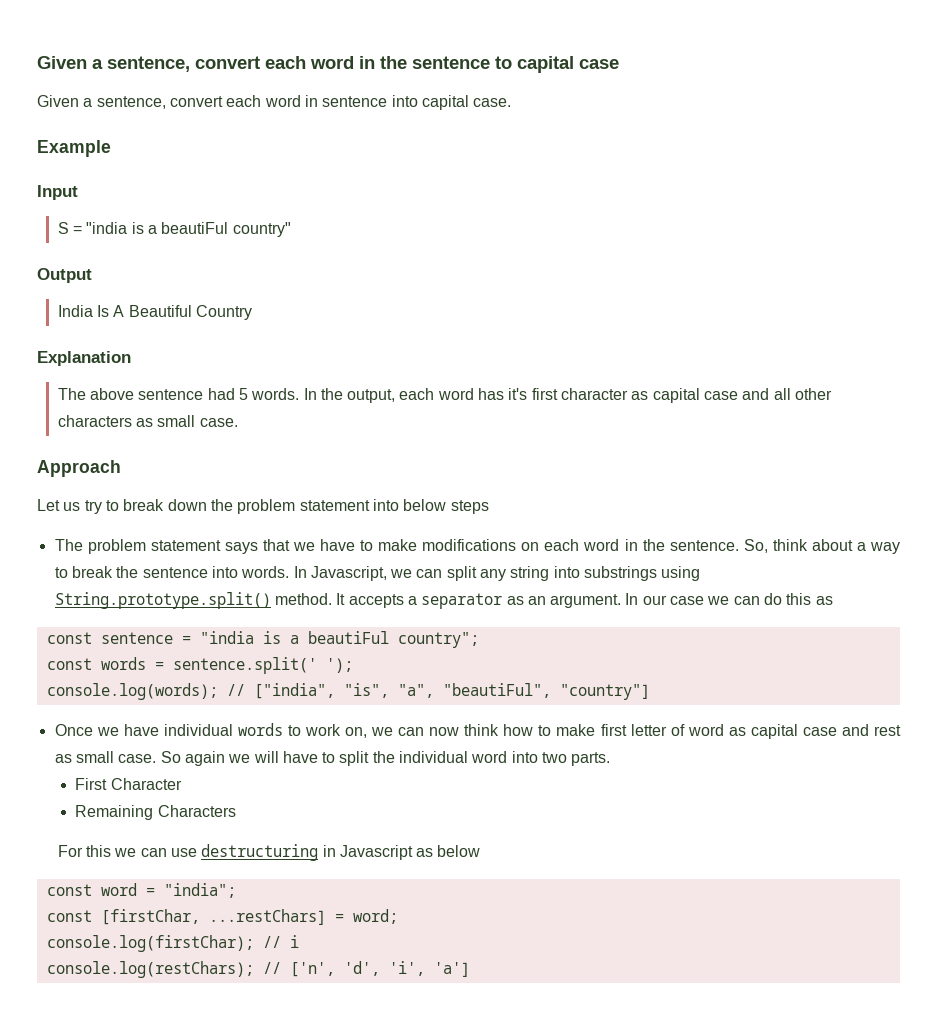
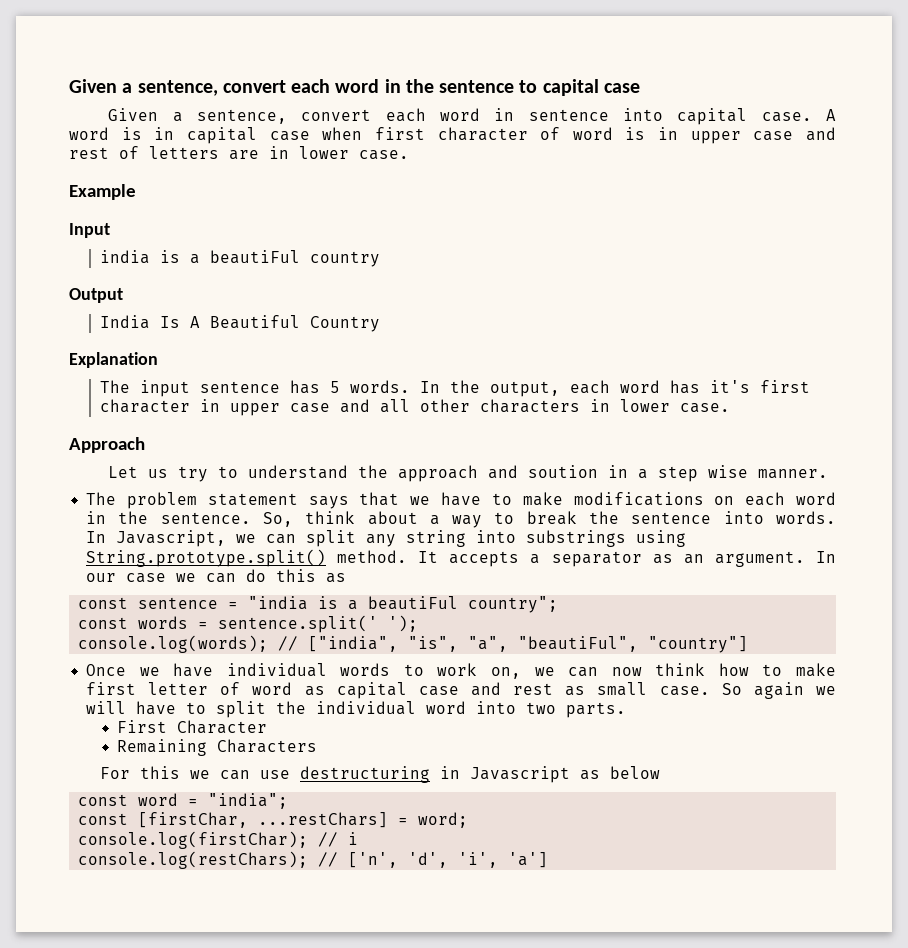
+ A word is in capital case when first character of word is in upper case and rest of letters are in lower case.
- S = "india is a beautiFul country"
+ india is a beautiFul country
- The above sentence had 5 words.
+ The input sentence has 5 words.
- In the output, each word has it's first character as capital case and all other characters as small case.
+ In the output, each word has it's first character in upper case and all other characters in lower case.
- Let us try to break down the problem statement into below steps
+ Let us try to understand the approach and soution in a step wise manner.

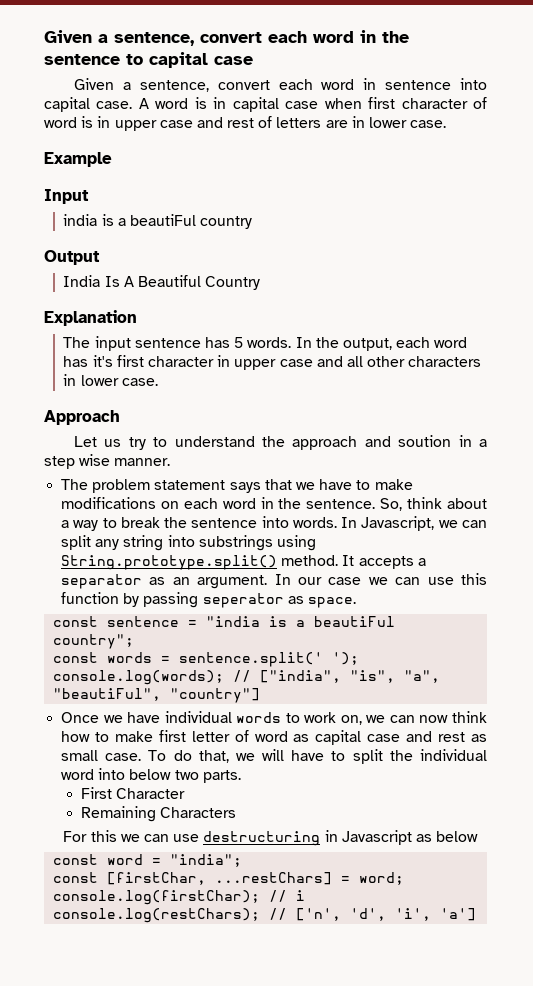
- In our case we can do this as
+ In our case we can use this function by passing seperator as space.
- So again we will have to split the individual word into two parts.
+ To do that, we will have to split the individual word into below two parts.

